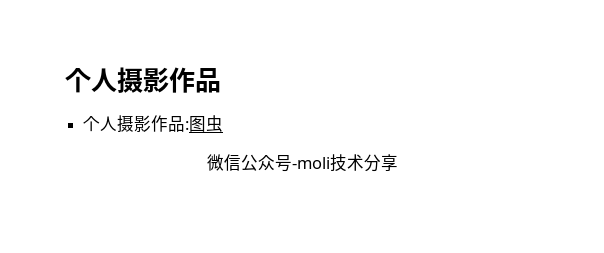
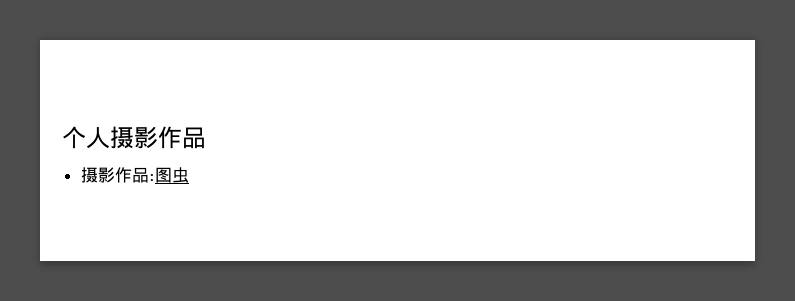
- 个人摄影作品:图虫
+ 摄影作品:图虫
- 微信公众号-moli技术分享

